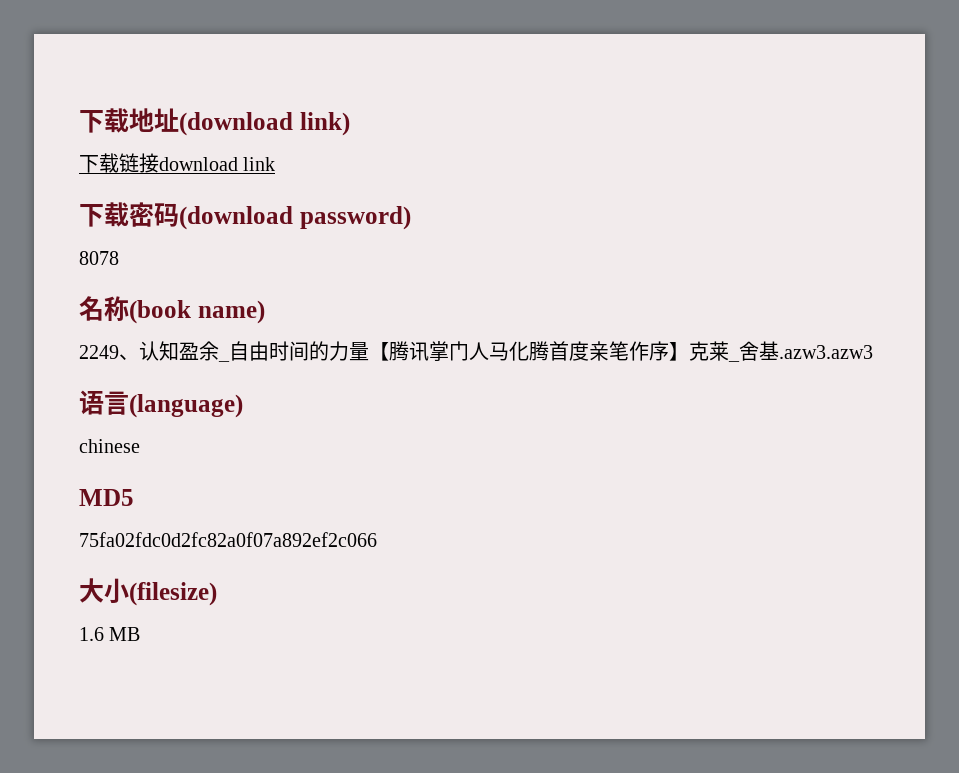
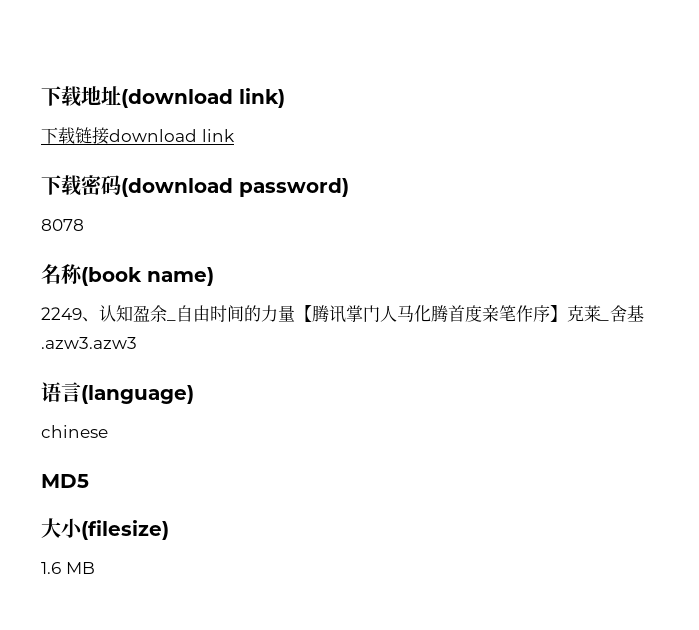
- 75fa02fdc0d2fc82a0f07a892ef2c066

